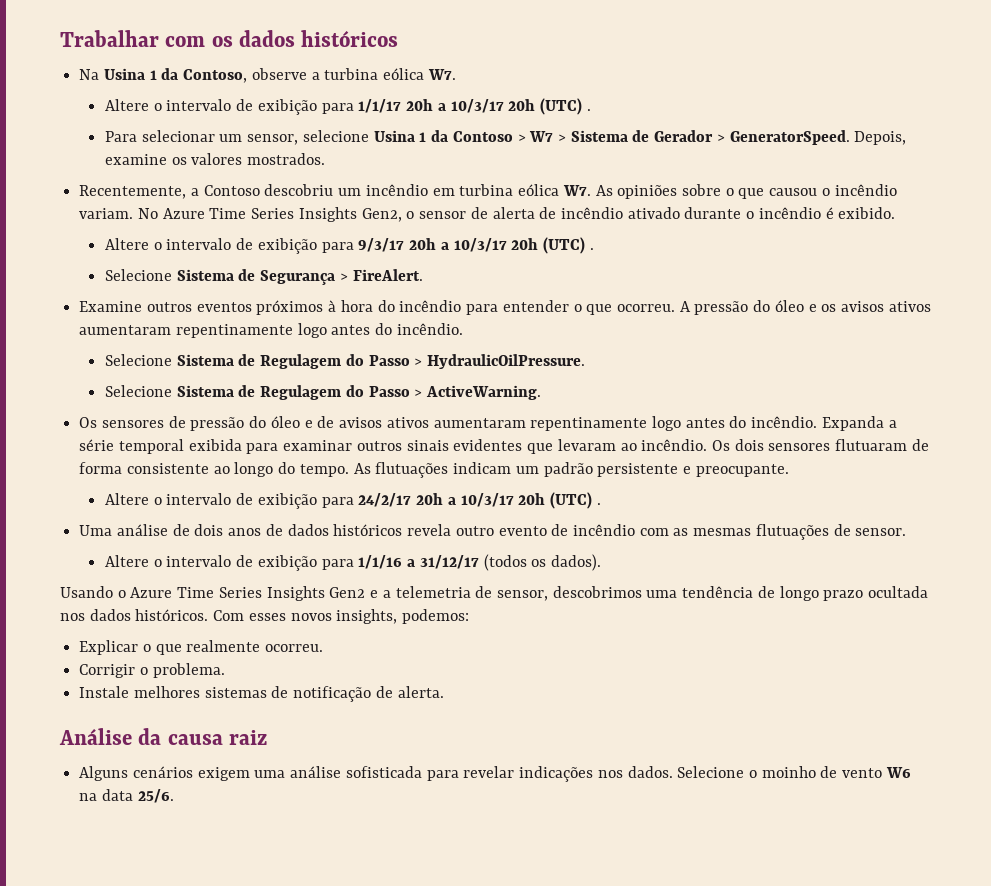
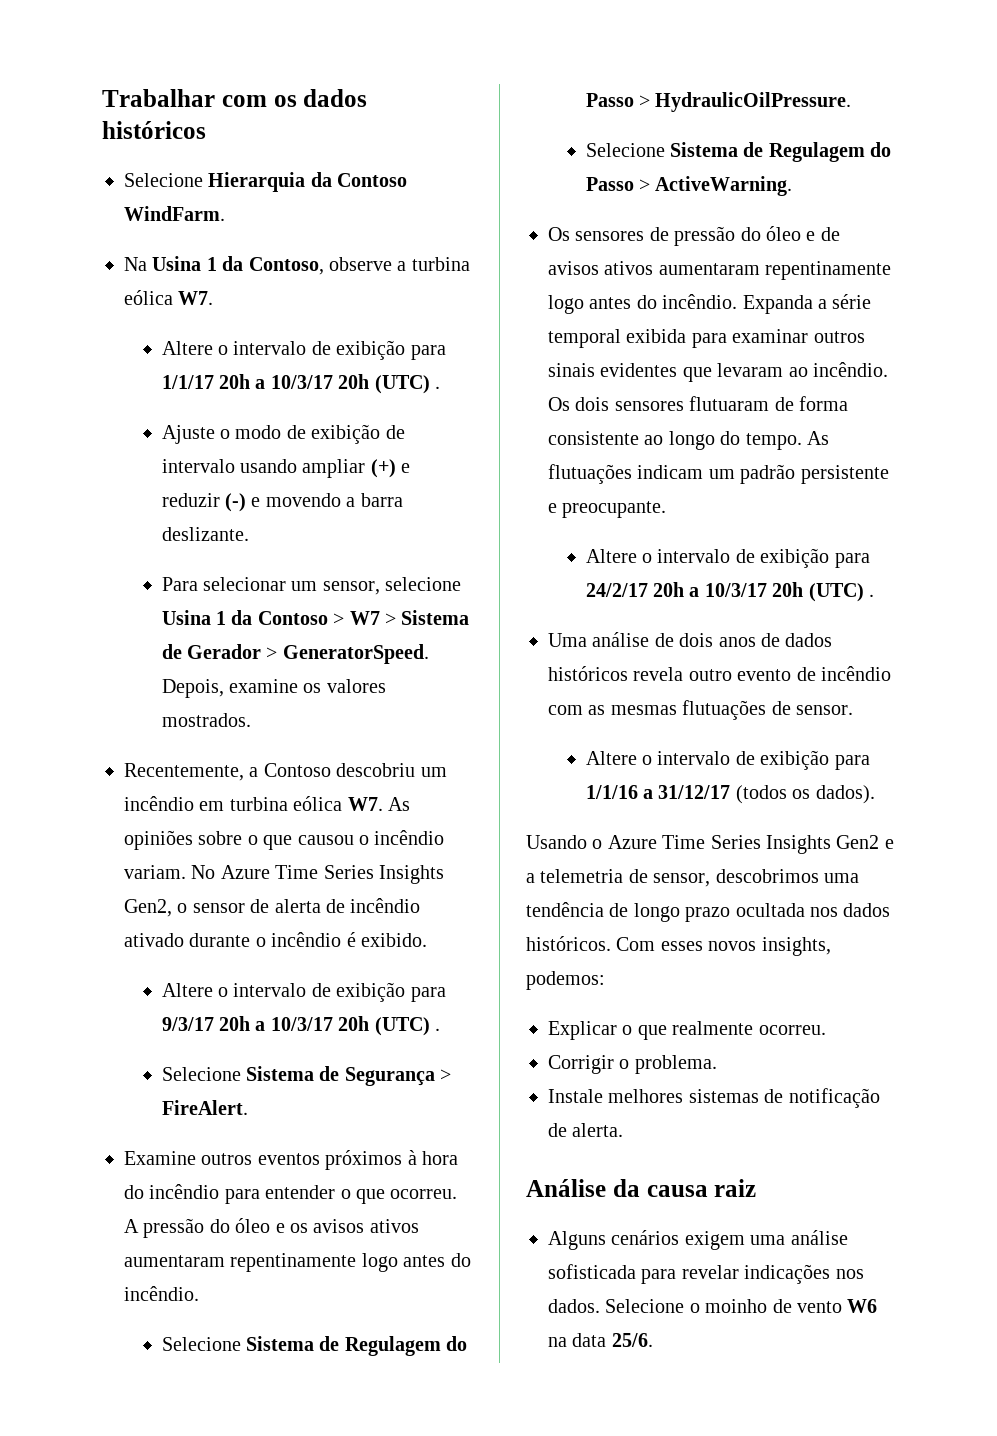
+ Selecione Hierarquia da Contoso WindFarm.
+ Ajuste o modo de exibição de intervalo usando ampliar (+) e reduzir (-) e movendo a barra deslizante.

